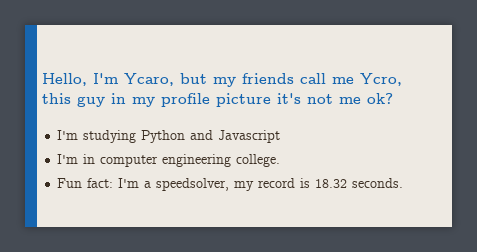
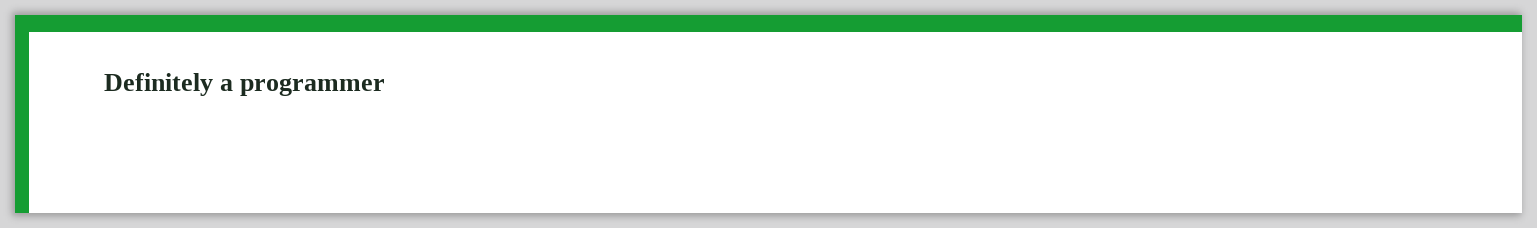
- Hello, I'm Ycaro, but my friends call me Ycro, this guy in my profile picture it's not me ok?
- I'm studying Python and Javascript
- I'm in computer engineering college.
- Fun fact: I'm a speedsolver, my record is 18.32 seconds.
+ Definitely a programmer

